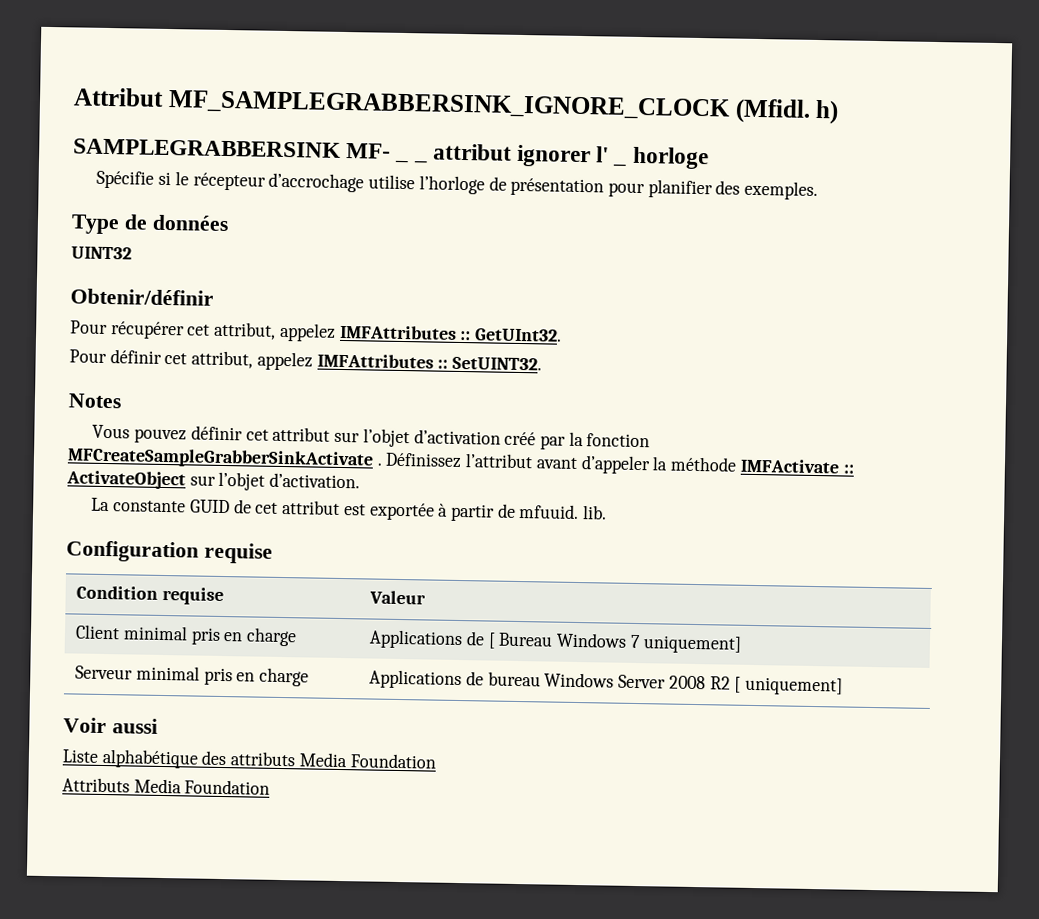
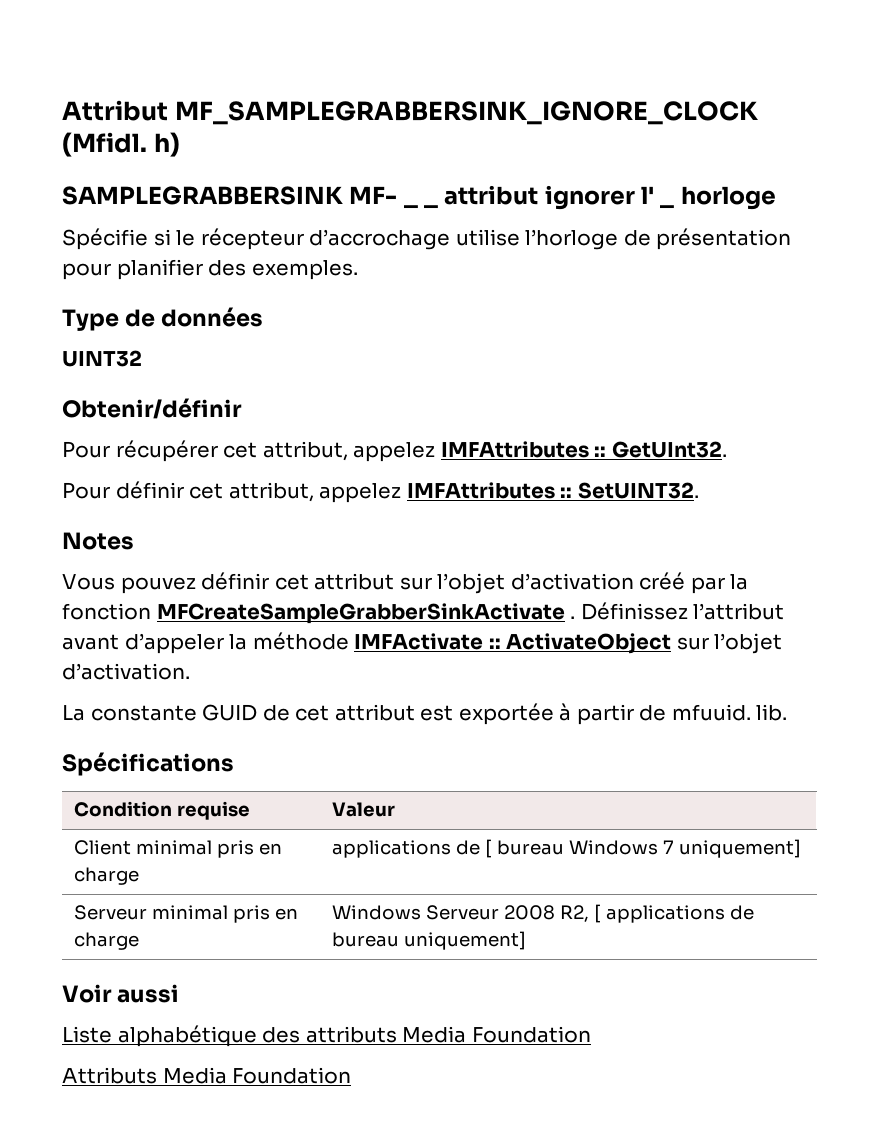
- Configuration requise
+ Spécifications
- Client minimal pris en charge | Applications de [ Bureau Windows 7 uniquement]
+ Client minimal pris en charge | applications de [ bureau Windows 7 uniquement]
- Serveur minimal pris en charge | Applications de bureau Windows Server 2008 R2 [ uniquement]
+ Serveur minimal pris en charge | Windows Serveur 2008 R2, [ applications de bureau uniquement]

